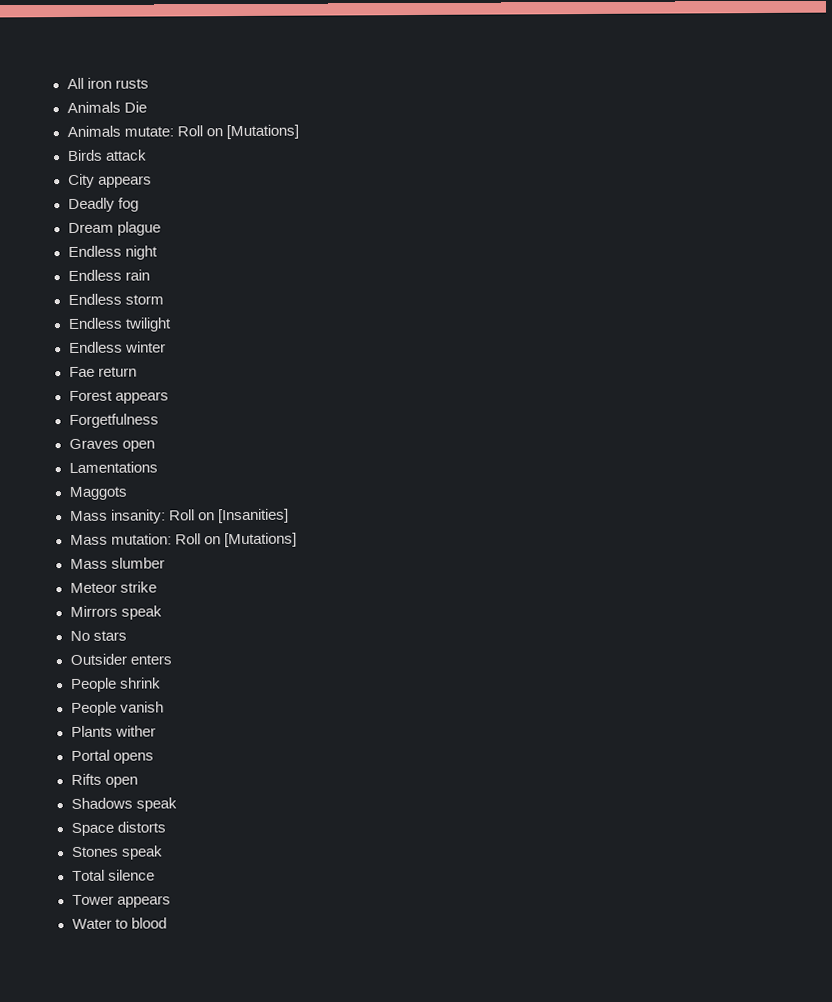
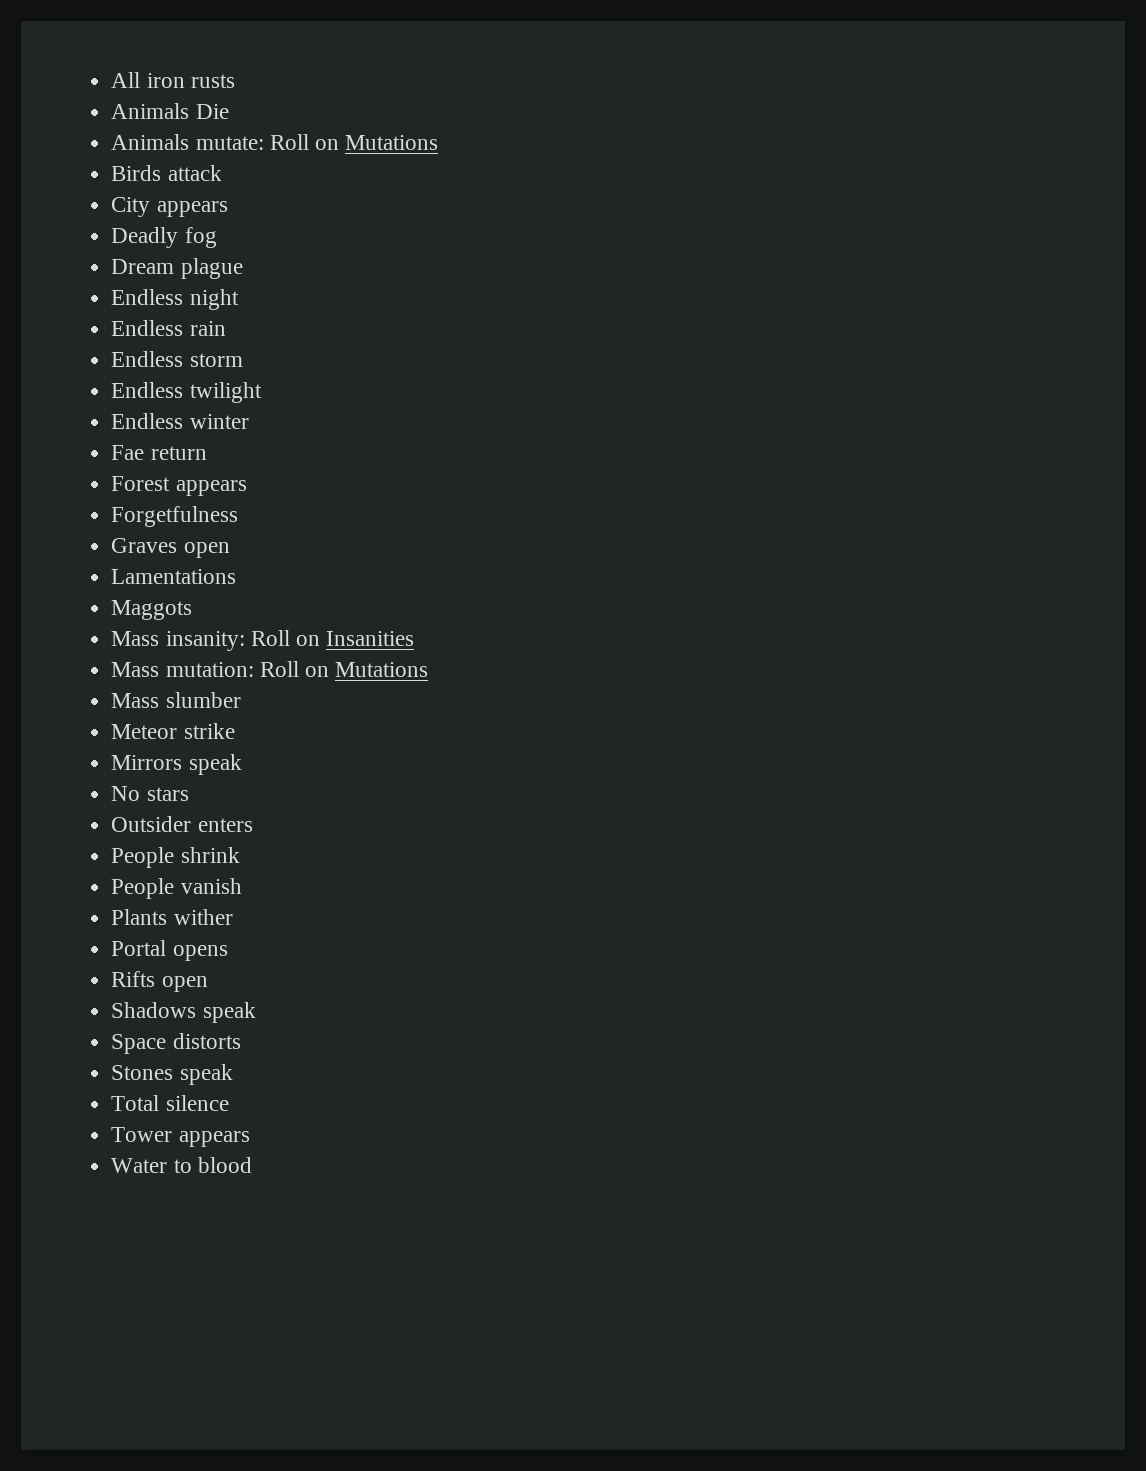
- Animals mutate: Roll on [Mutations]
+ Animals mutate: Roll on Mutations
- Mass insanity: Roll on [Insanities]
+ Mass insanity: Roll on Insanities
- Mass mutation: Roll on [Mutations]
+ Mass mutation: Roll on Mutations

